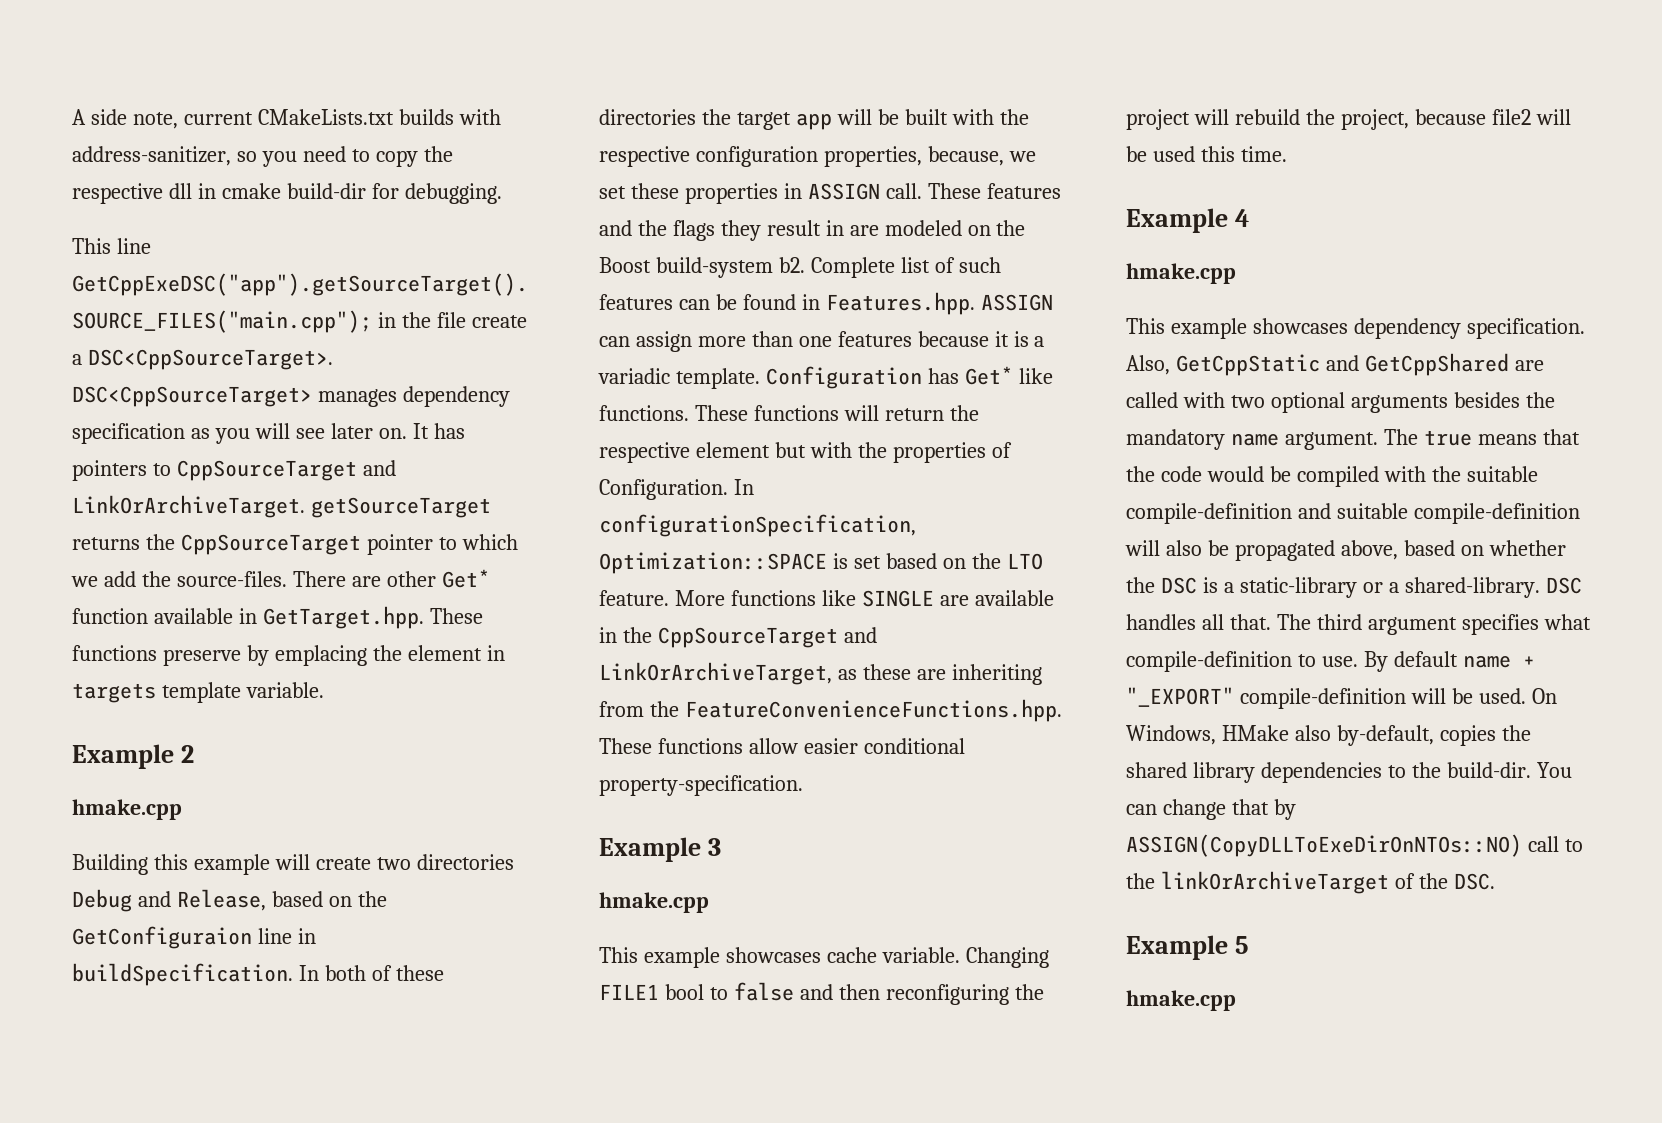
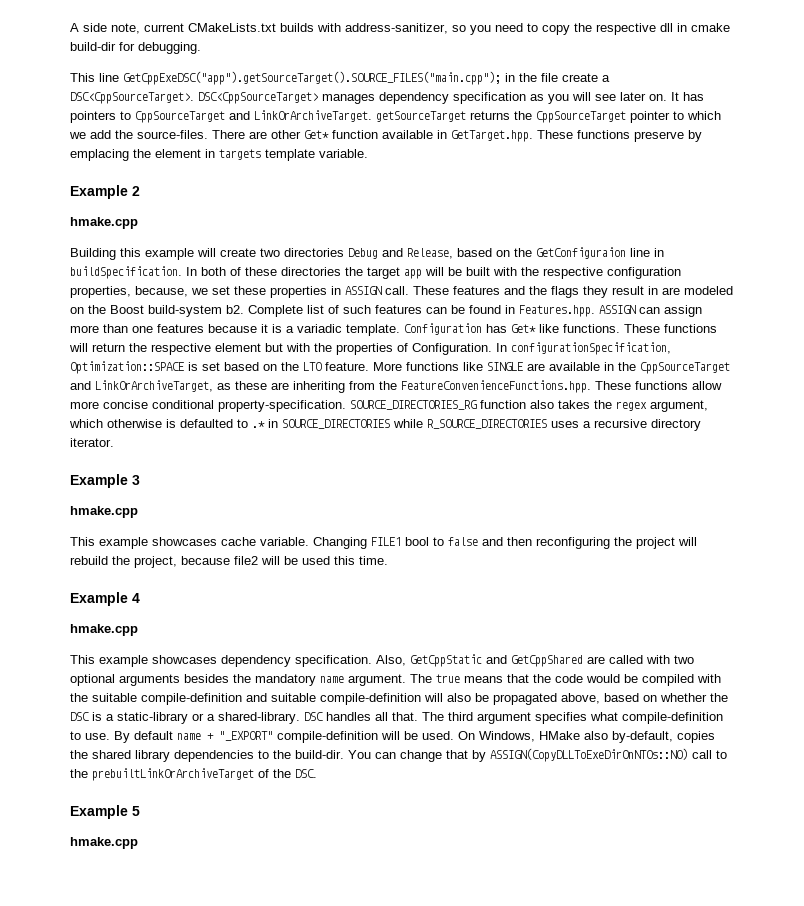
- More functions like SINGLE are available in the CppSourceTarget and LinkOrArchiveTarget, as these are inheriting from the FeatureConvenienceFunctions.hpp. These functions allow easier conditional property-specification.
+ More functions like SINGLE are available in the CppSourceTarget and LinkOrArchiveTarget, as these are inheriting from the FeatureConvenienceFunctions.hpp. These functions allow more concise conditional property-specification. SOURCE_DIRECTORIES_RG function also takes the regex argument, which otherwise is defaulted to .* in SOURCE_DIRECTORIES while R_SOURCE_DIRECTORIES uses a recursive directory iterator.
- You can change that by ASSIGN(CopyDLLToExeDirOnNTOs::NO) call to the linkOrArchiveTarget of the DSC.
+ You can change that by ASSIGN(CopyDLLToExeDirOnNTOs::NO) call to the prebuiltLinkOrArchiveTarget of the DSC.

